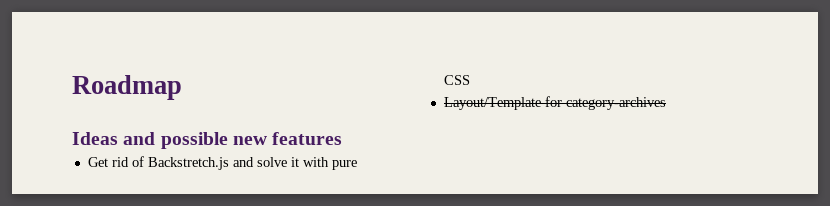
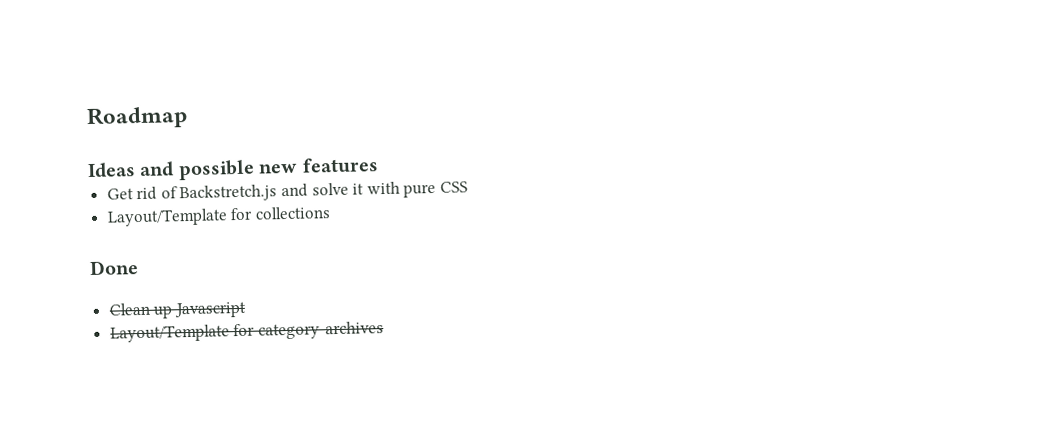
+ Layout/Template for collections
+ Done
+ Clean up Javascript

